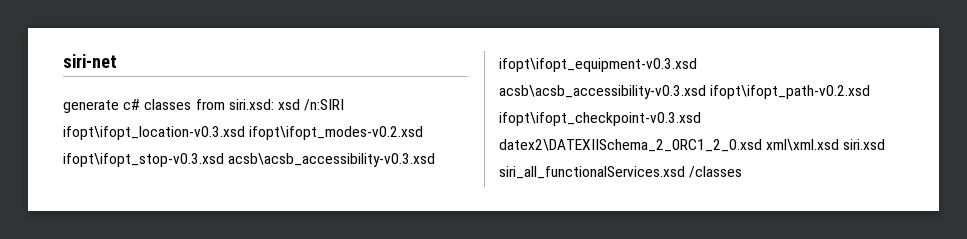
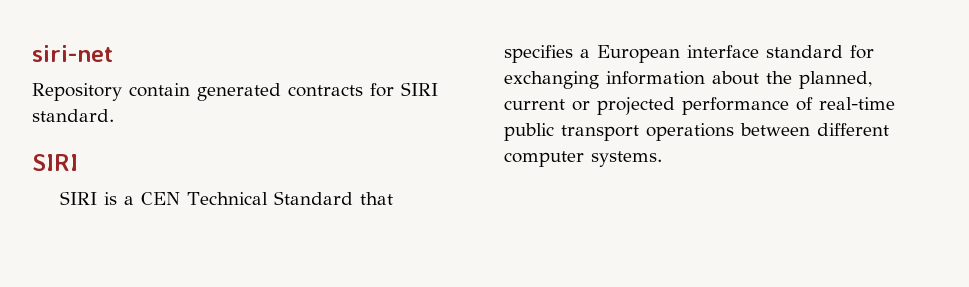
- generate c# classes from siri.xsd: xsd /n:SIRI ifopt\ifopt_location-v0.3.xsd ifopt\ifopt_modes-v0.2.xsd ifopt\ifopt_stop-v0.3.xsd acsb\acsb_accessibility-v0.3.xsd ifopt\ifopt_equipment-v0.3.xsd acsb\acsb_accessibility-v0.3.xsd ifopt\ifopt_path-v0.2.xsd ifopt\ifopt_checkpoint-v0.3.xsd datex2\DATEXIISchema_2_0RC1_2_0.xsd xml\xml.xsd siri.xsd siri_all_functionalServices.xsd /classes
+ Repository contain generated contracts for SIRI standard.
+ SIRI
+ SIRI is a CEN Technical Standard that specifies a European interface standard for exchanging information about the planned, current or projected performance of real-time public transport operations between different computer systems.

